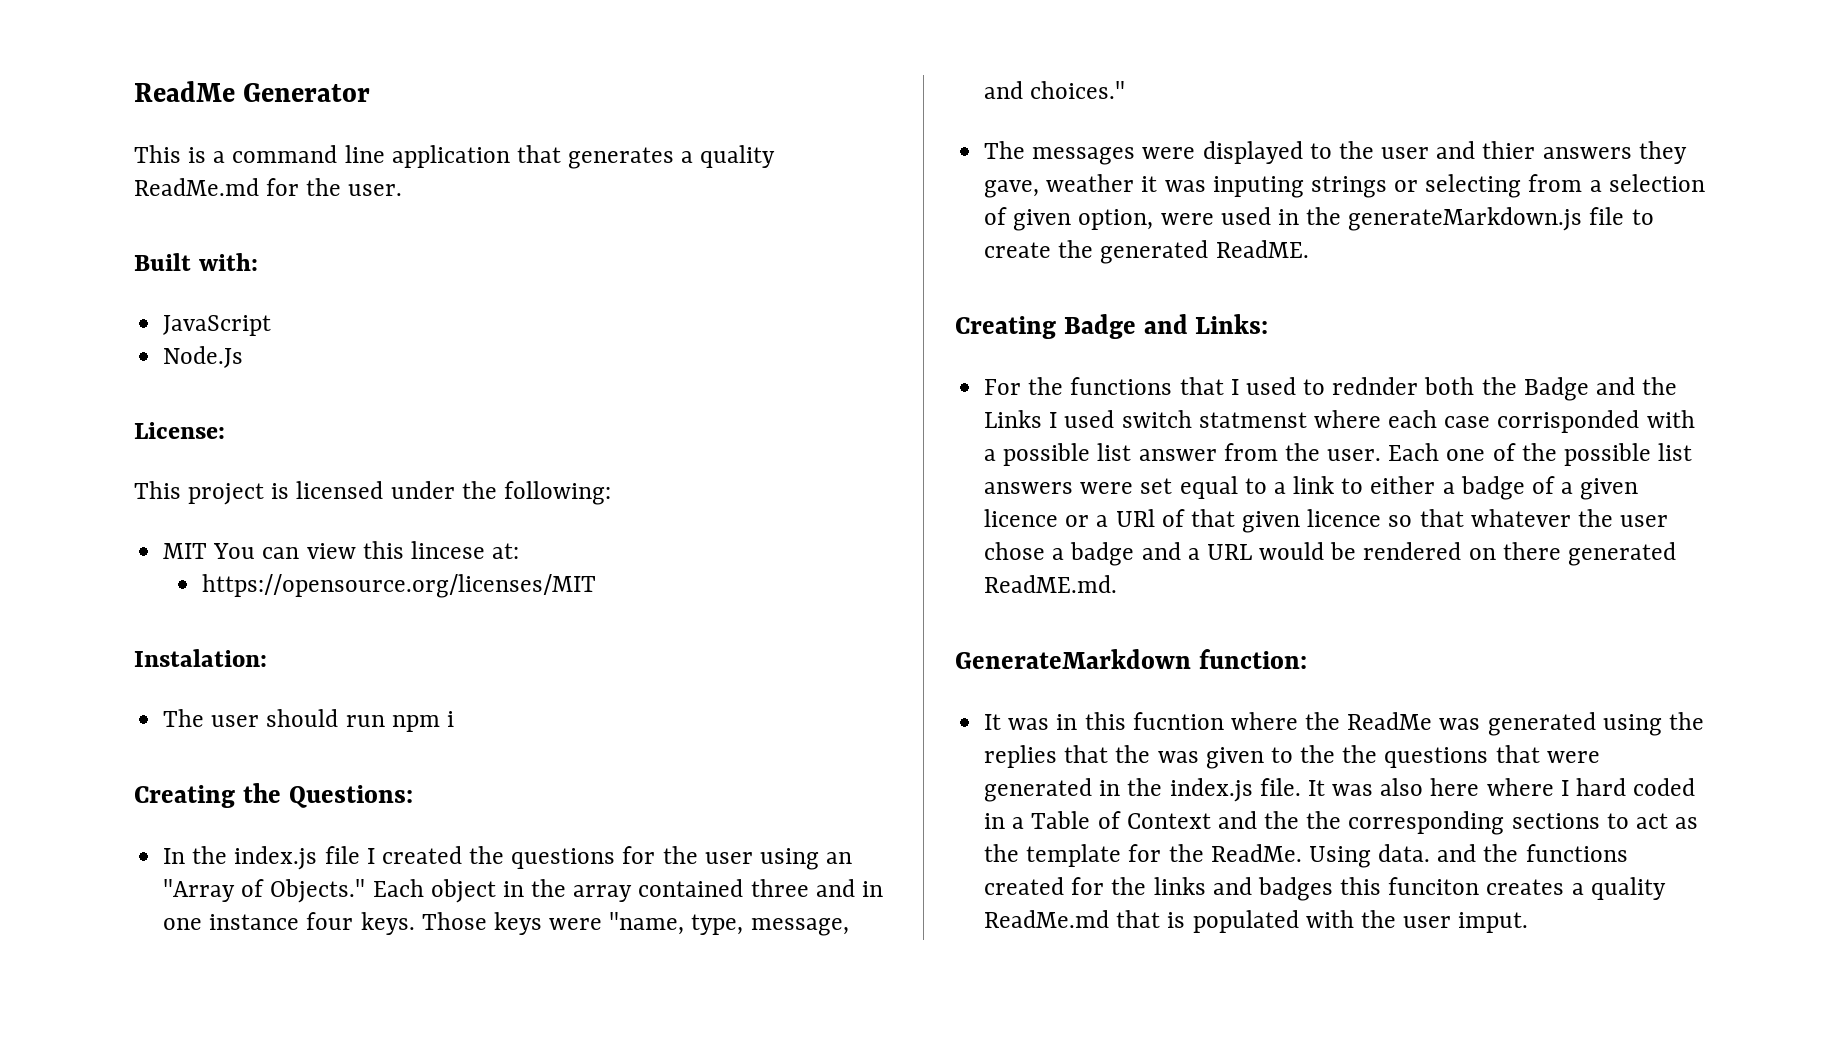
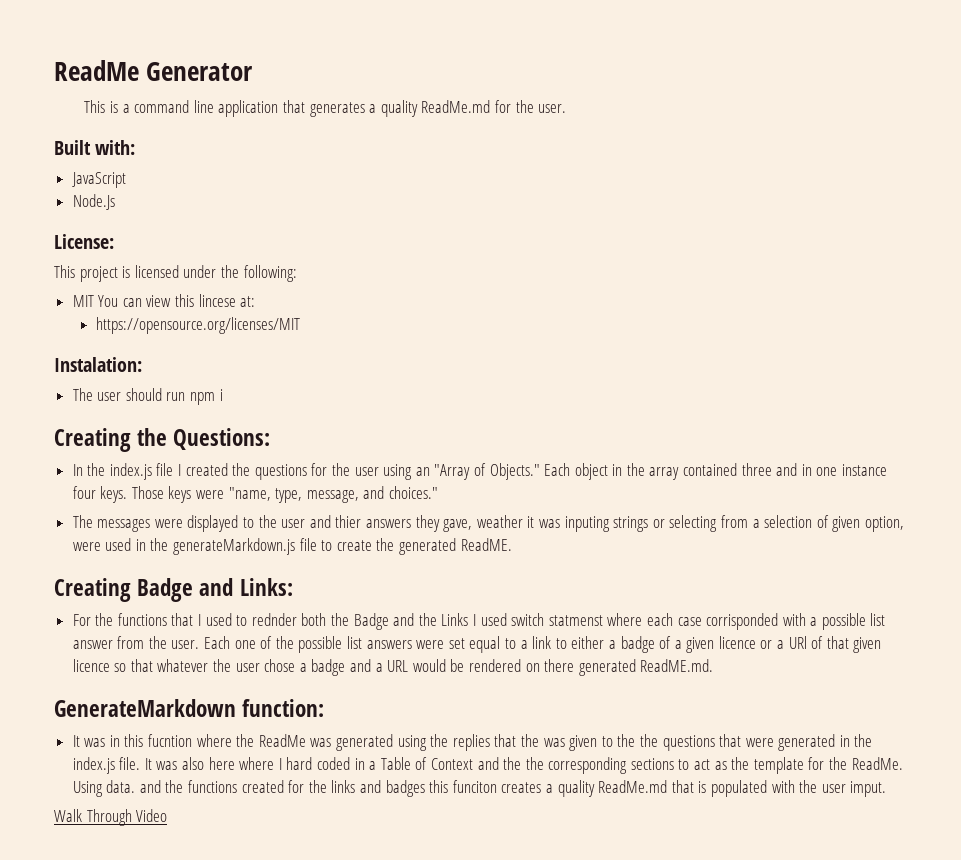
+ Walk Through Video

